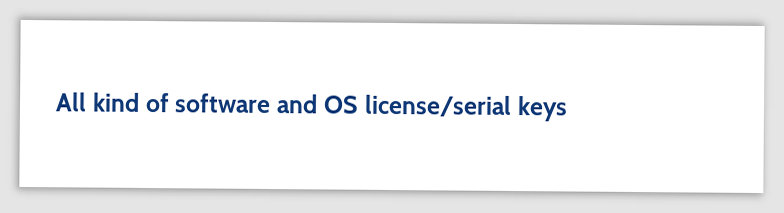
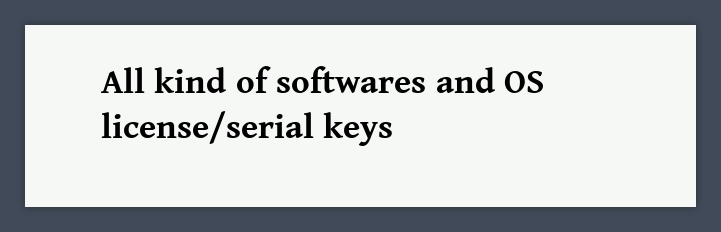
- All kind of software and OS license/serial keys
+ All kind of softwares and OS license/serial keys

